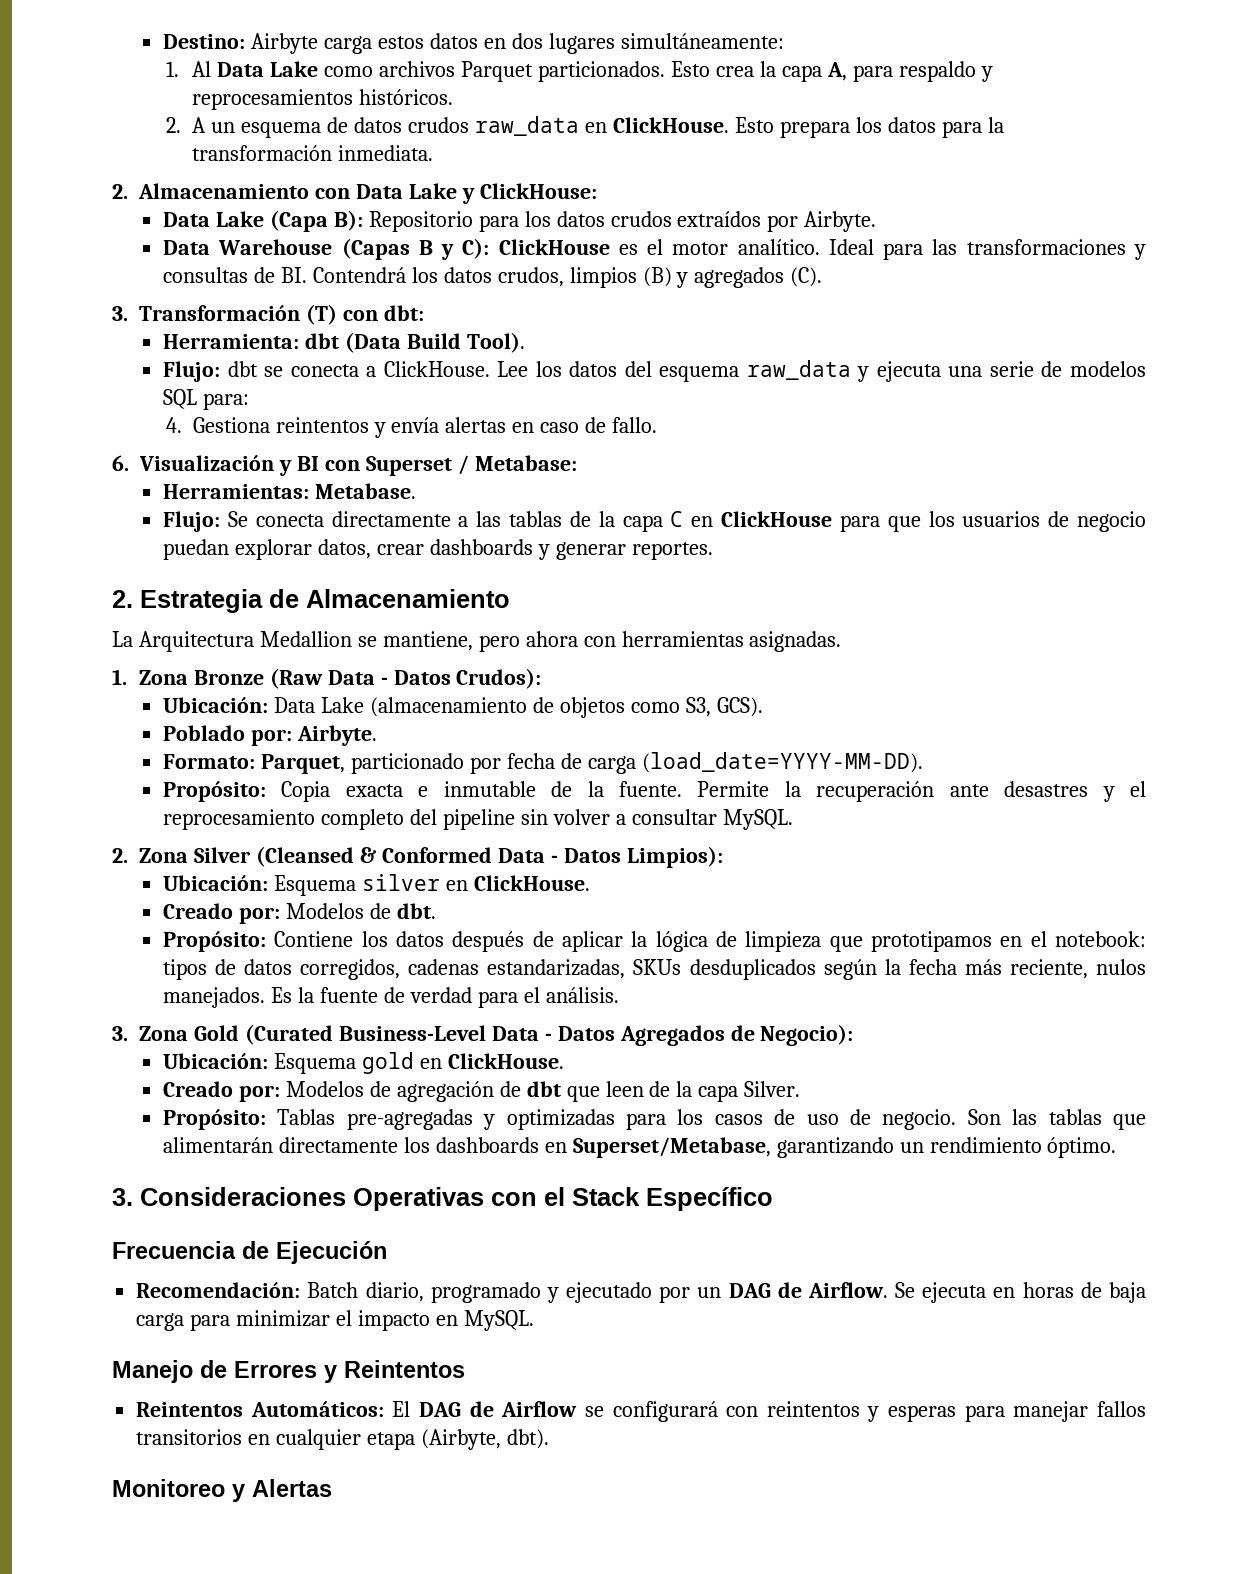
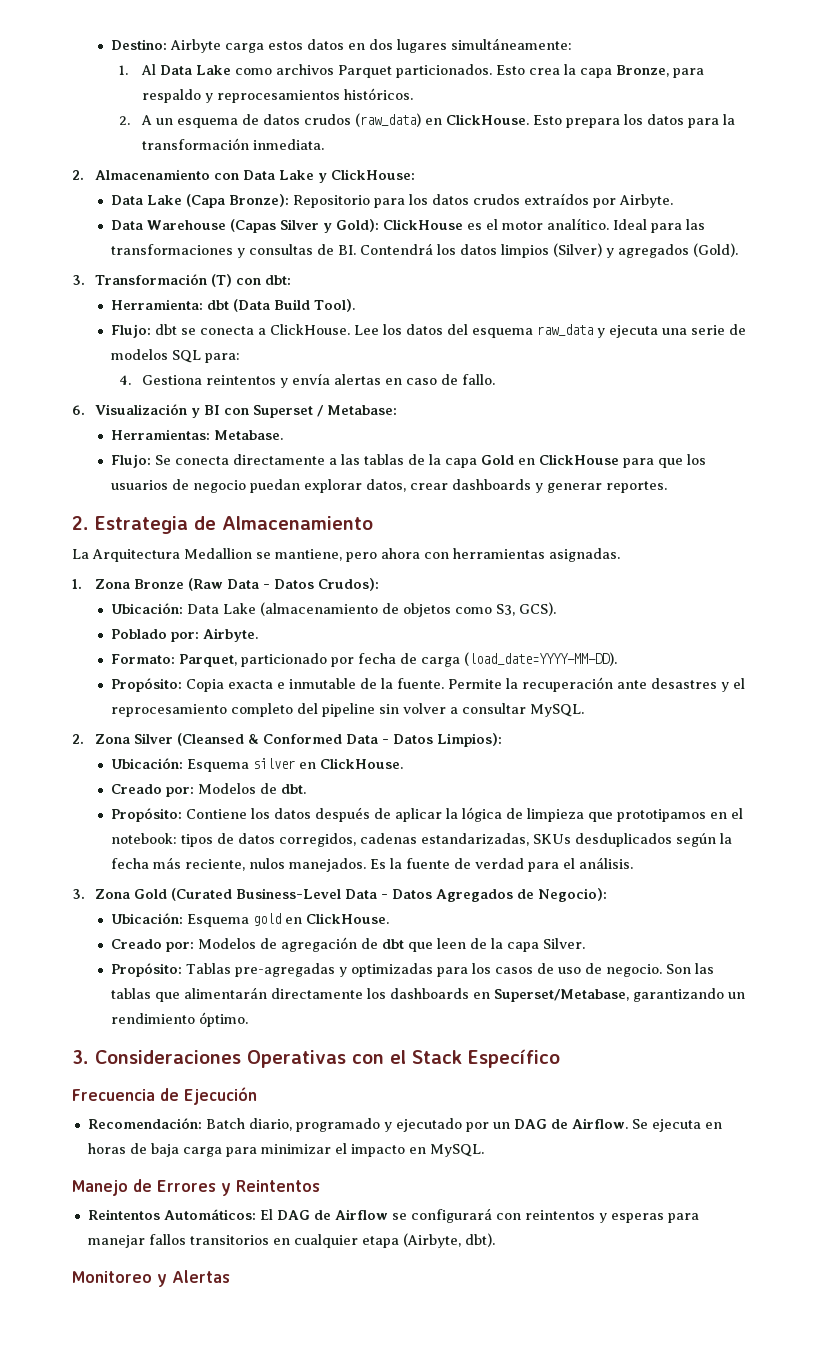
- Esto crea la capa A, para respaldo y reprocesamientos históricos.
+ Esto crea la capa Bronze, para respaldo y reprocesamientos históricos.
- 2. A un esquema de datos crudos raw_data en ClickHouse.
+ 2. A un esquema de datos crudos (raw_data) en ClickHouse.
- Data Lake (Capa B): Repositorio para los datos crudos extraídos por Airbyte.
+ Data Lake (Capa Bronze): Repositorio para los datos crudos extraídos por Airbyte.
- Data Warehouse (Capas B y C): ClickHouse es el motor analítico.
+ Data Warehouse (Capas Silver y Gold): ClickHouse es el motor analítico.
- Ideal para las transformaciones y consultas de BI. Contendrá los datos crudos, limpios (B) y agregados (C).
+ Ideal para las transformaciones y consultas de BI. Contendrá los datos limpios (Silver) y agregados (Gold).
- Flujo: Se conecta directamente a las tablas de la capa C en ClickHouse para que los usuarios de negocio puedan explorar datos, crear dashboards y generar reportes.
+ Flujo: Se conecta directamente a las tablas de la capa Gold en ClickHouse para que los usuarios de negocio puedan explorar datos, crear dashboards y generar reportes.

